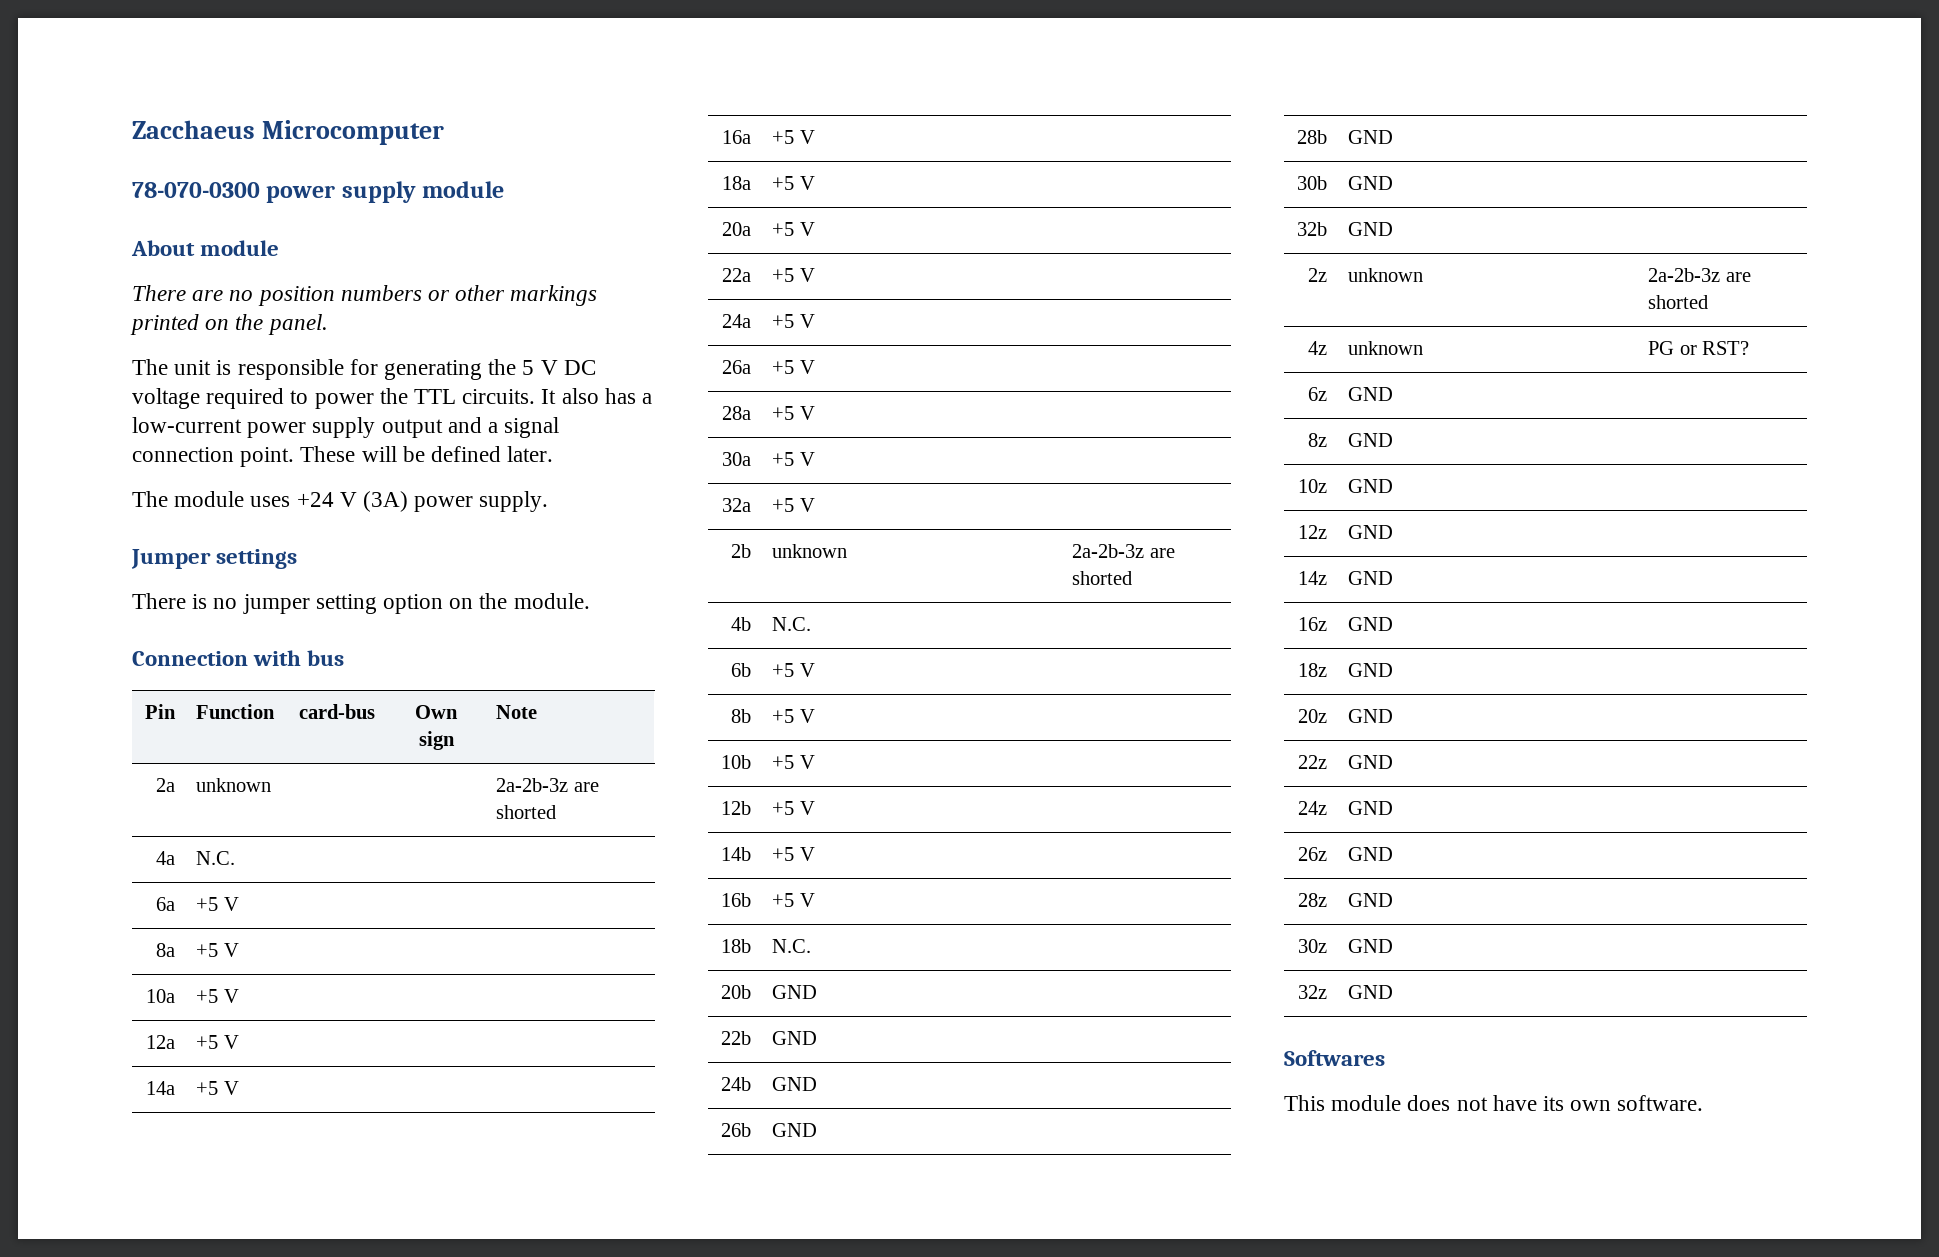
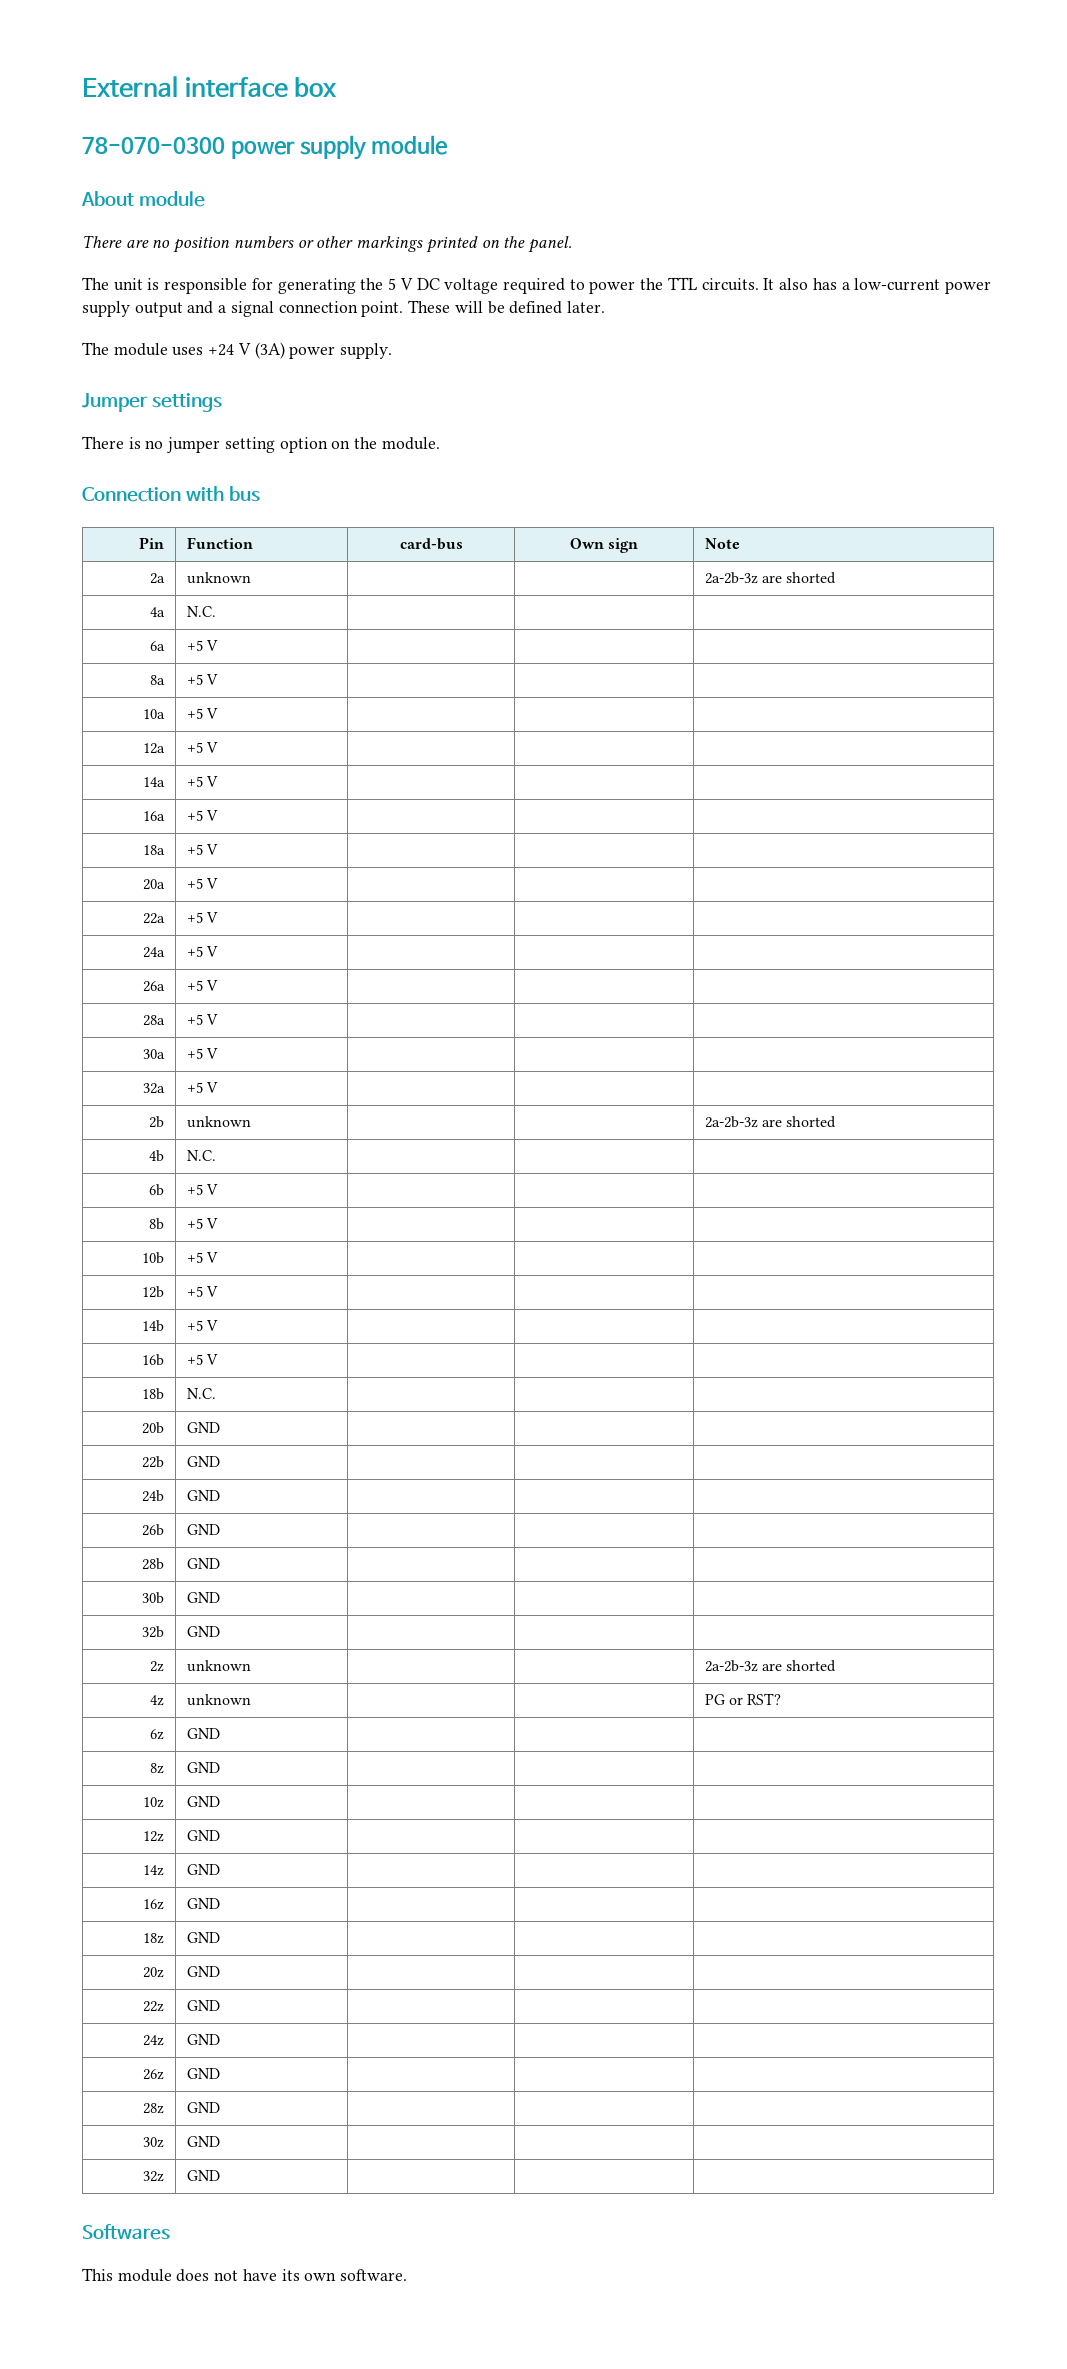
- Zacchaeus Microcomputer
+ External interface box

